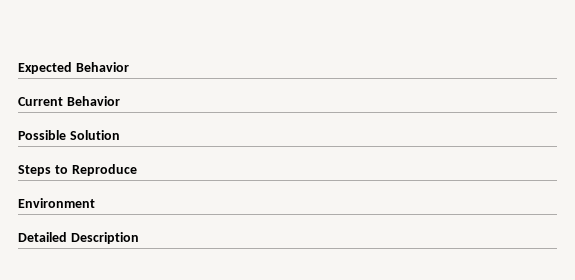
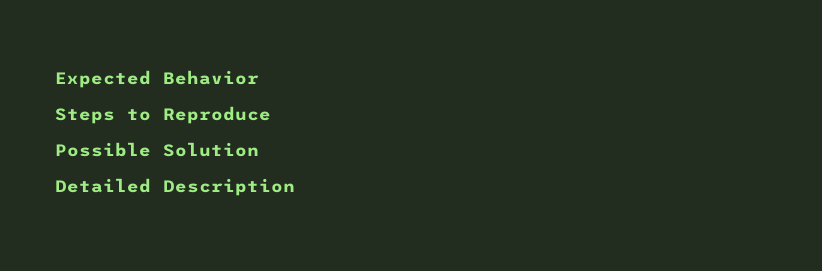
- Current Behavior
- Possible Solution
- Environment
+ Possible Solution

